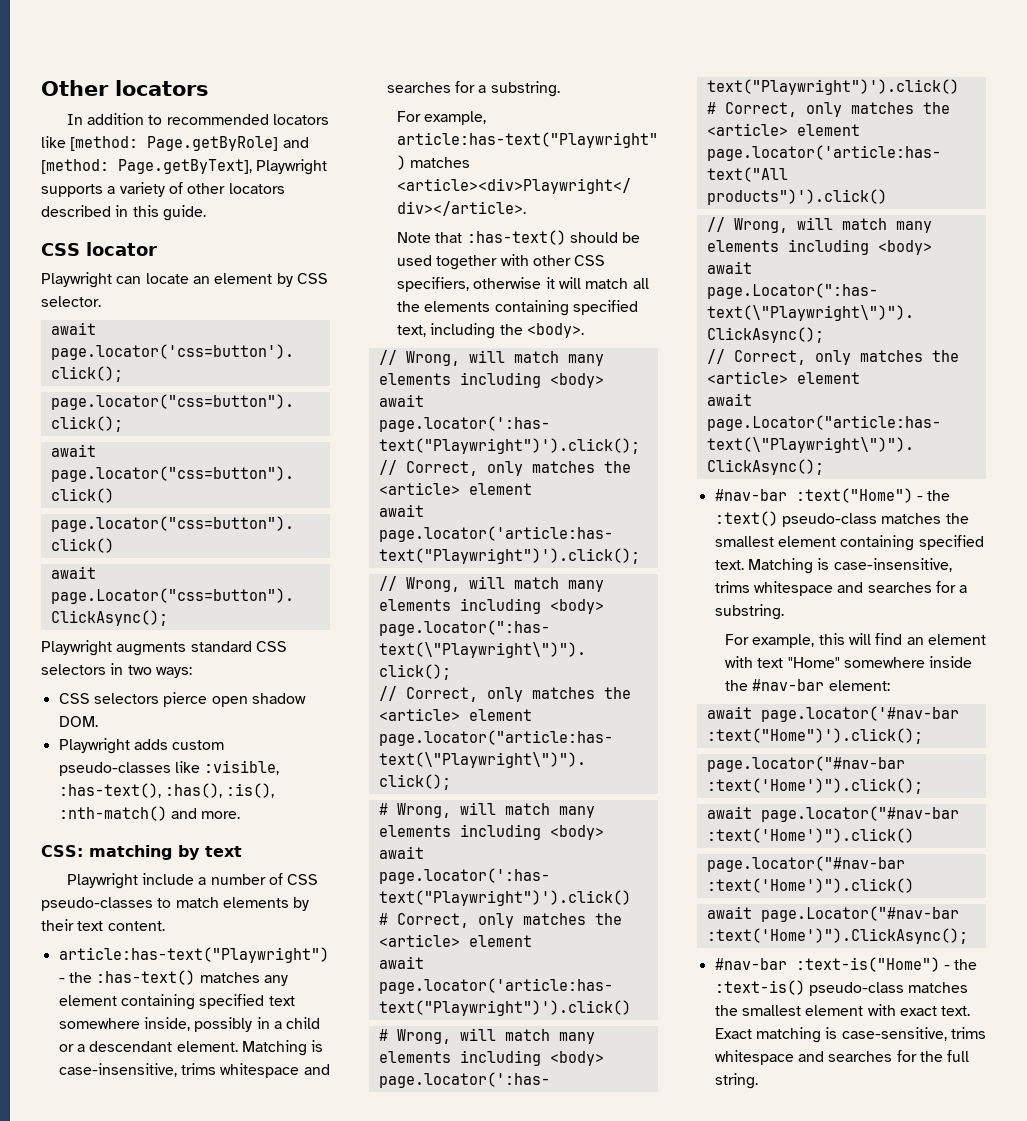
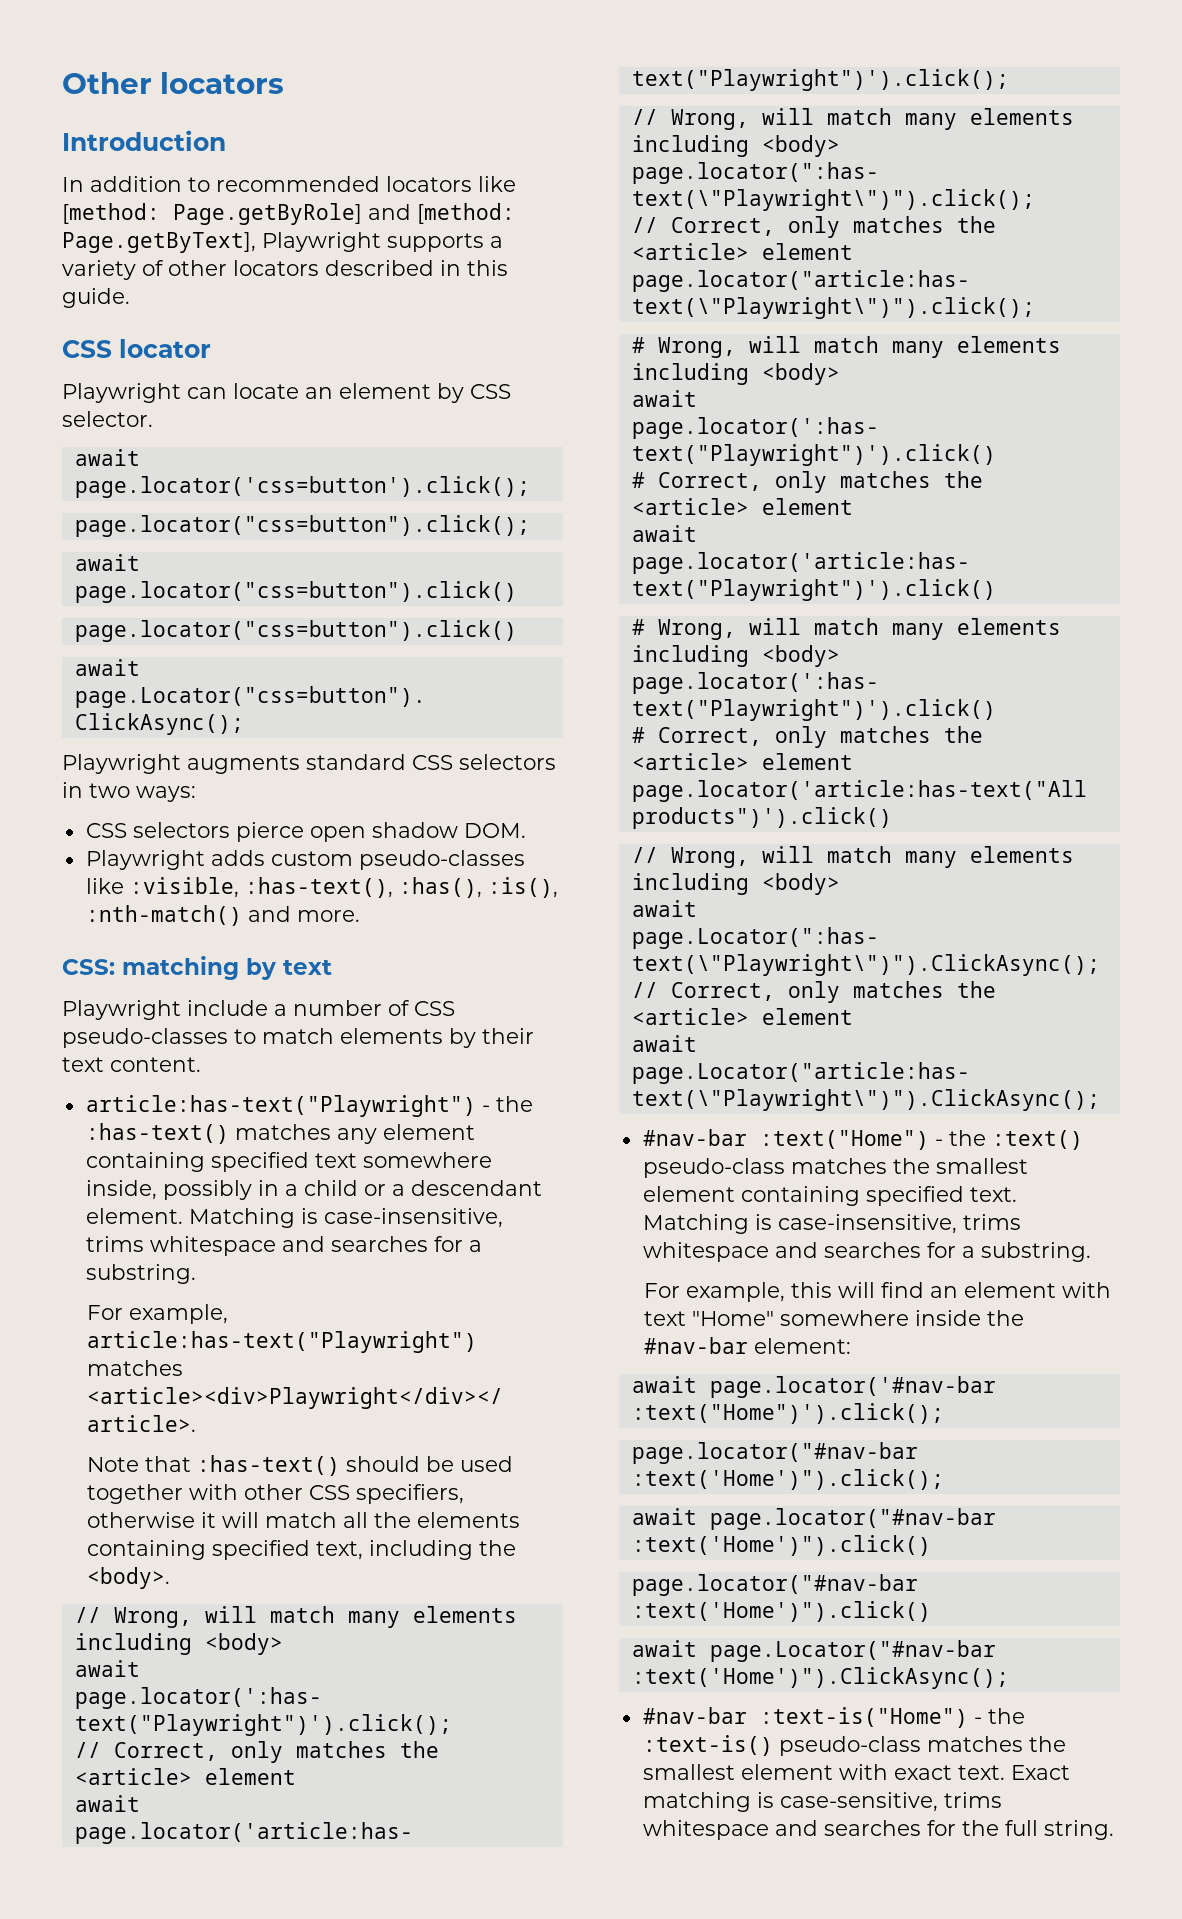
+ Introduction

